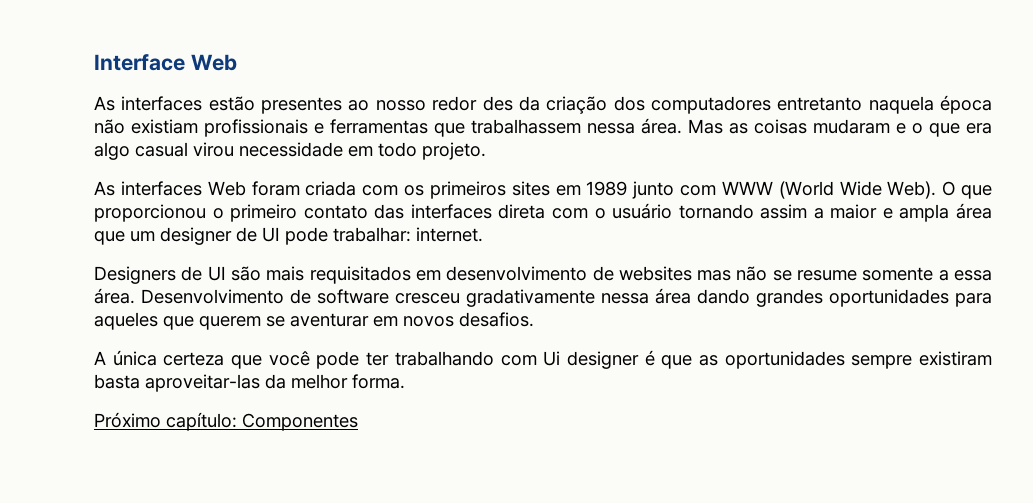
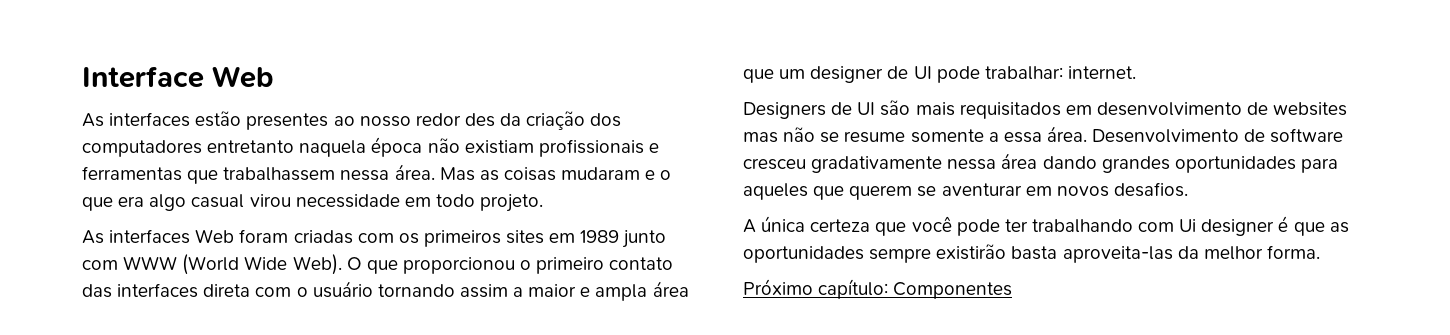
- As interfaces Web foram criada com os primeiros sites em 1989 junto com WWW (World Wide Web).
+ As interfaces Web foram criadas com os primeiros sites em 1989 junto com WWW (World Wide Web).
- A única certeza que você pode ter trabalhando com Ui designer é que as oportunidades sempre existiram basta aproveitar-las da melhor forma.
+ A única certeza que você pode ter trabalhando com Ui designer é que as oportunidades sempre existirão basta aproveita-las da melhor forma.

